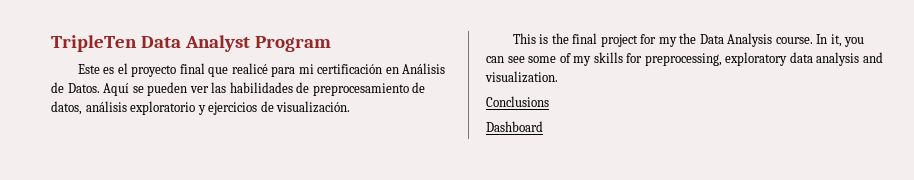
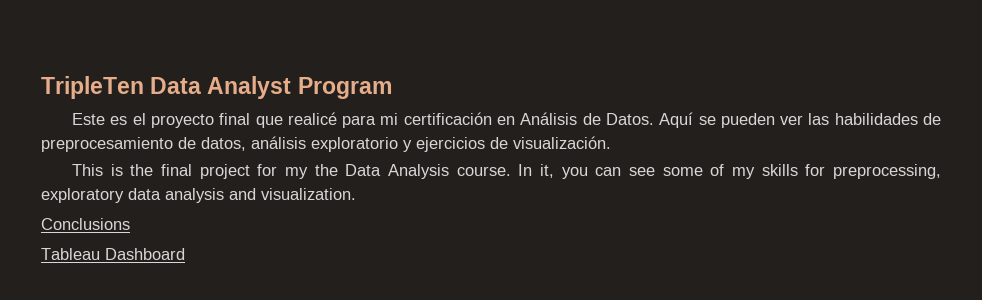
- Dashboard
+ Tableau Dashboard

